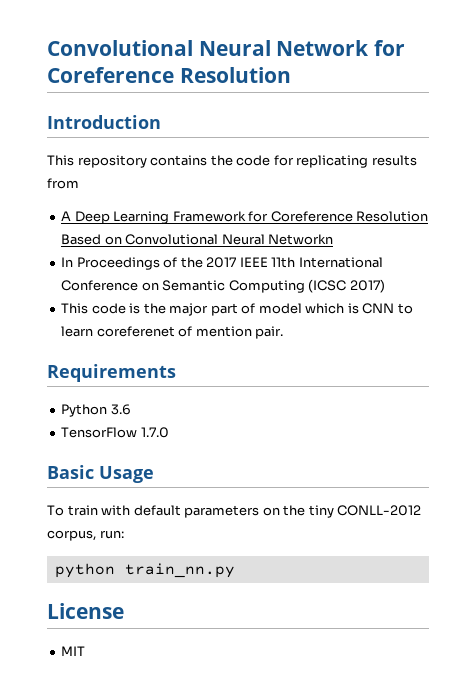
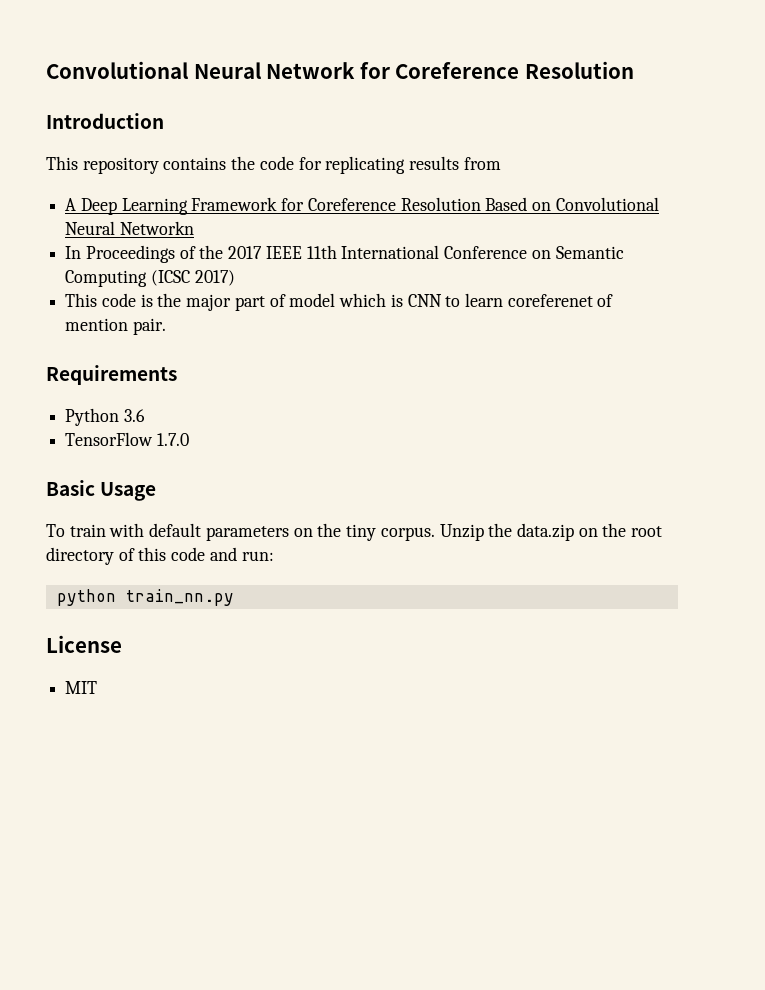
- To train with default parameters on the tiny CONLL-2012 corpus, run:
+ To train with default parameters on the tiny corpus. Unzip the data.zip on the root directory of this code and run:

